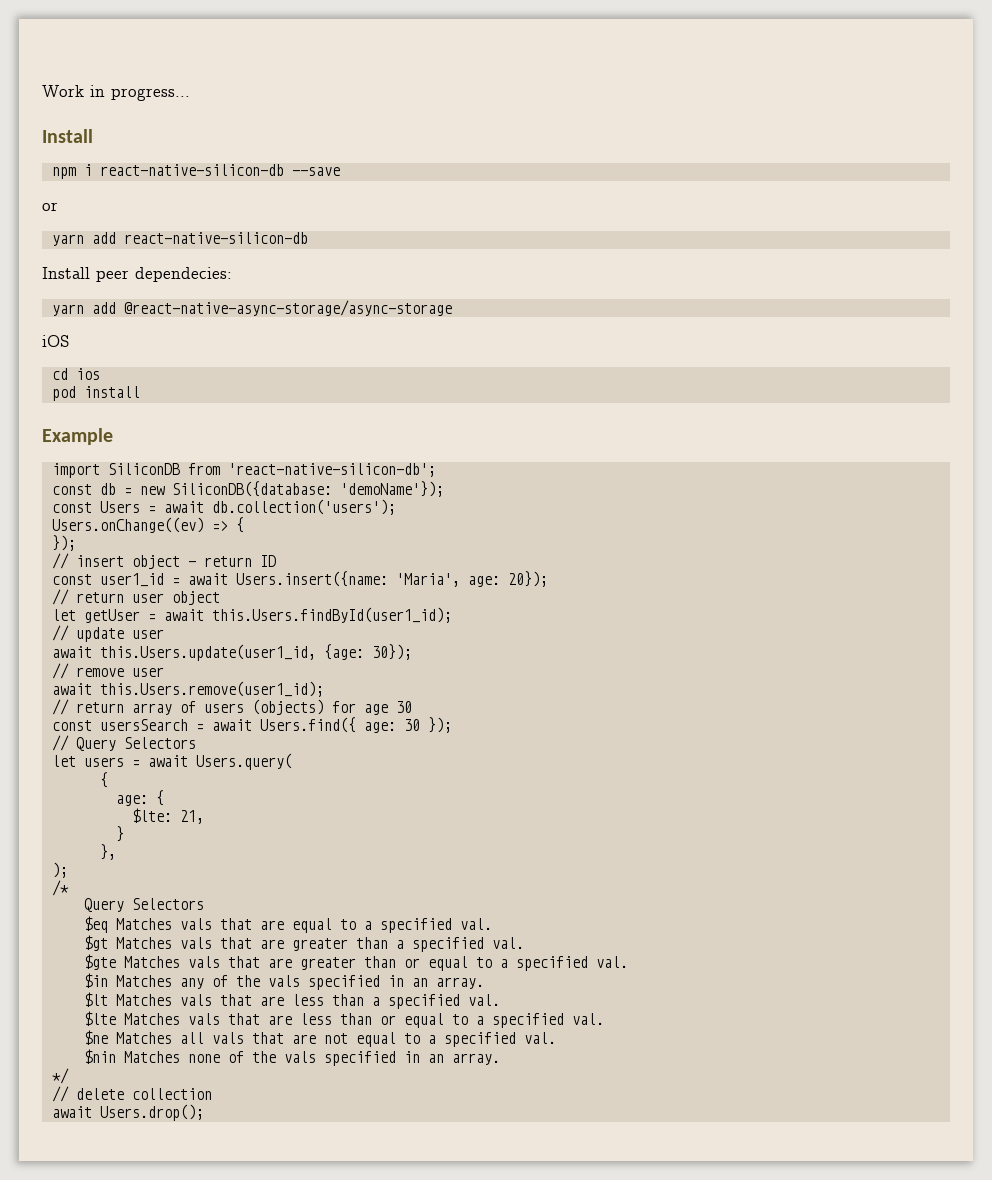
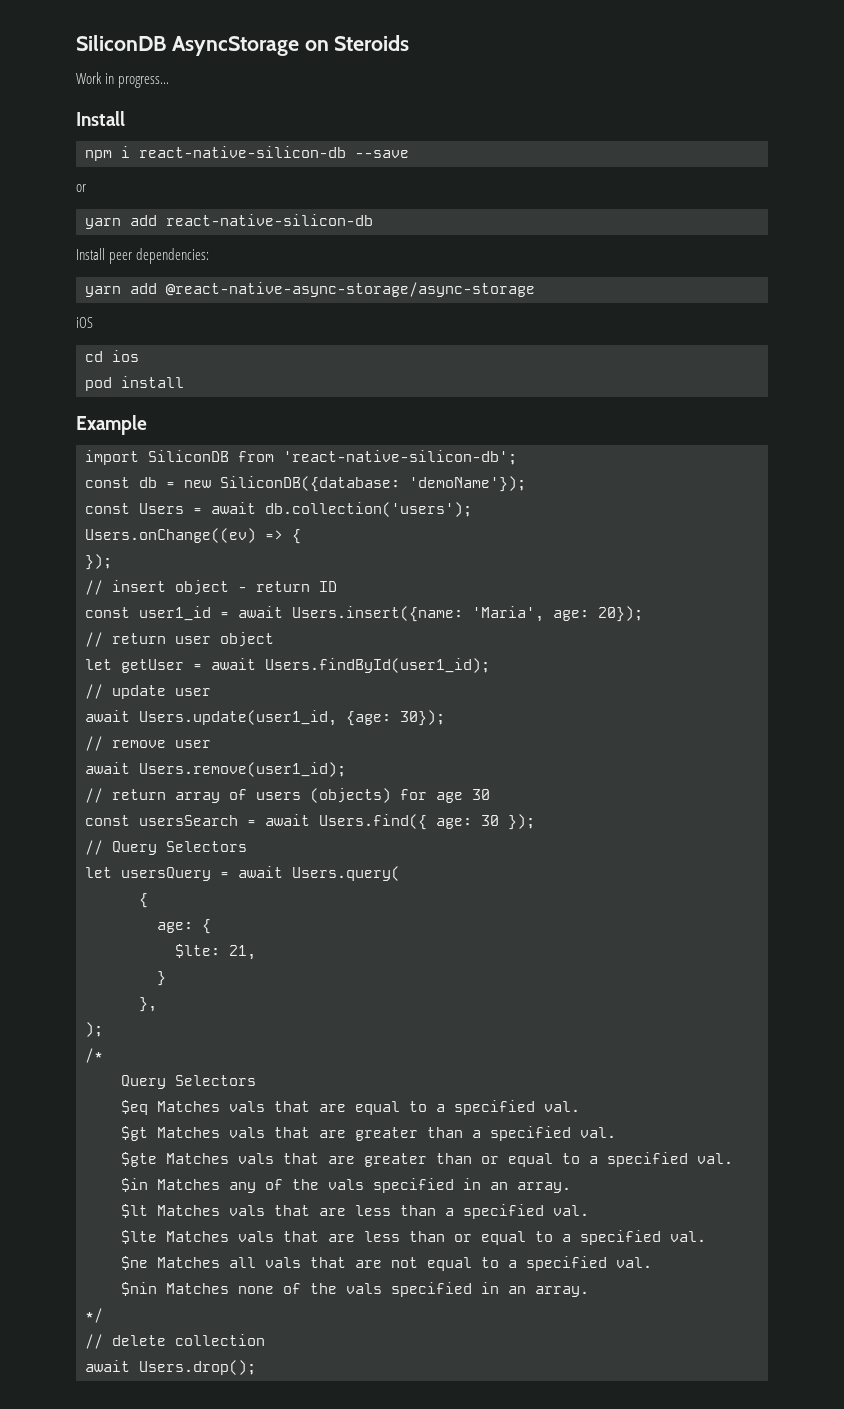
+ SiliconDB AsyncStorage on Steroids
- Install peer dependecies:
+ Install peer dependencies:
- let getUser = await this.Users.findById(user1_id);
+ let getUser = await Users.findById(user1_id);
- await this.Users.update(user1_id, {age: 30});
+ await Users.update(user1_id, {age: 30});
- await this.Users.remove(user1_id);
+ await Users.remove(user1_id);
- let users = await Users.query(
+ let usersQuery = await Users.query(

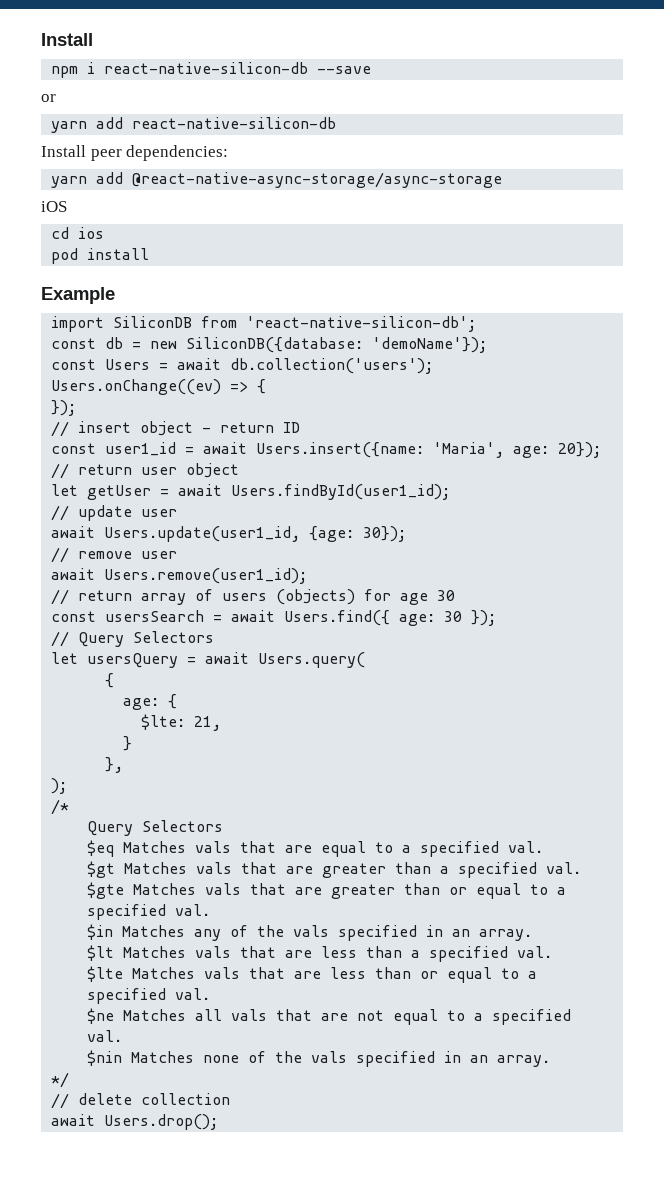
- SiliconDB AsyncStorage on Steroids
- Work in progress...

